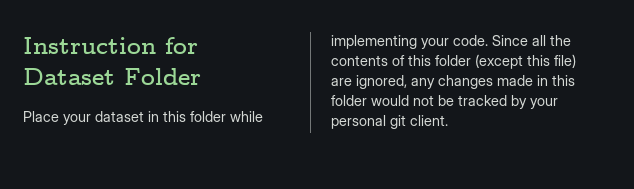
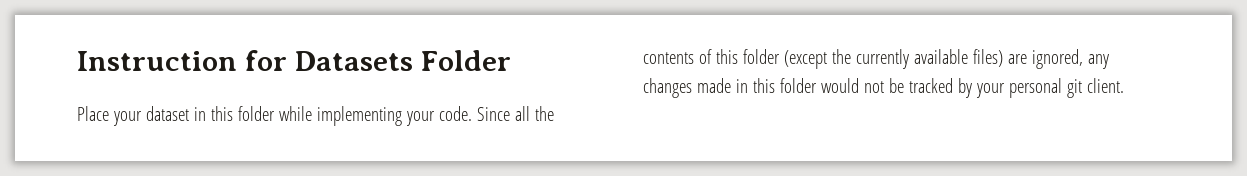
- Instruction for Dataset Folder
+ Instruction for Datasets Folder
- Since all the contents of this folder (except this file) are ignored, any changes made in this folder would not be tracked by your personal git client.
+ Since all the contents of this folder (except the currently available files) are ignored, any changes made in this folder would not be tracked by your personal git client.

